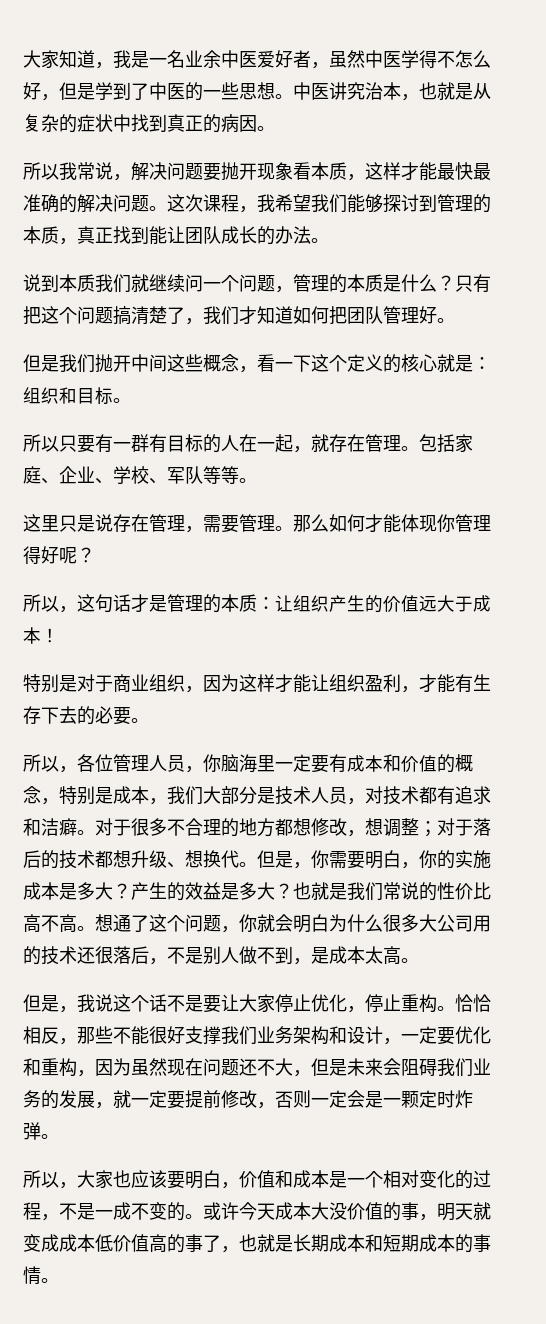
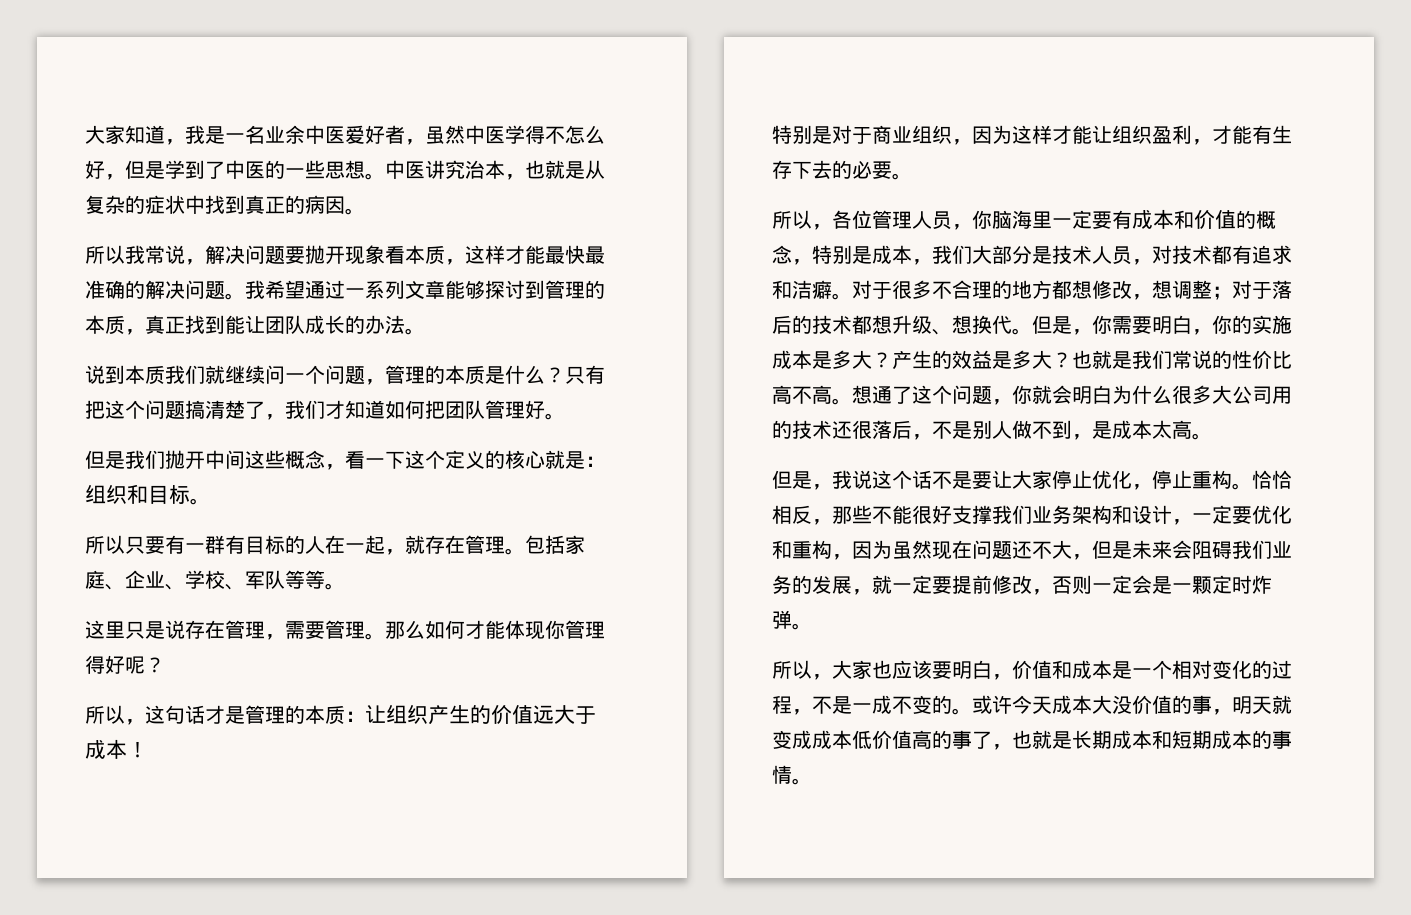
- 这次课程，我希望我们能够探讨到管理的本质，真正找到能让团队成长的办法。
+ 我希望通过一系列文章能够探讨到管理的本质，真正找到能让团队成长的办法。

